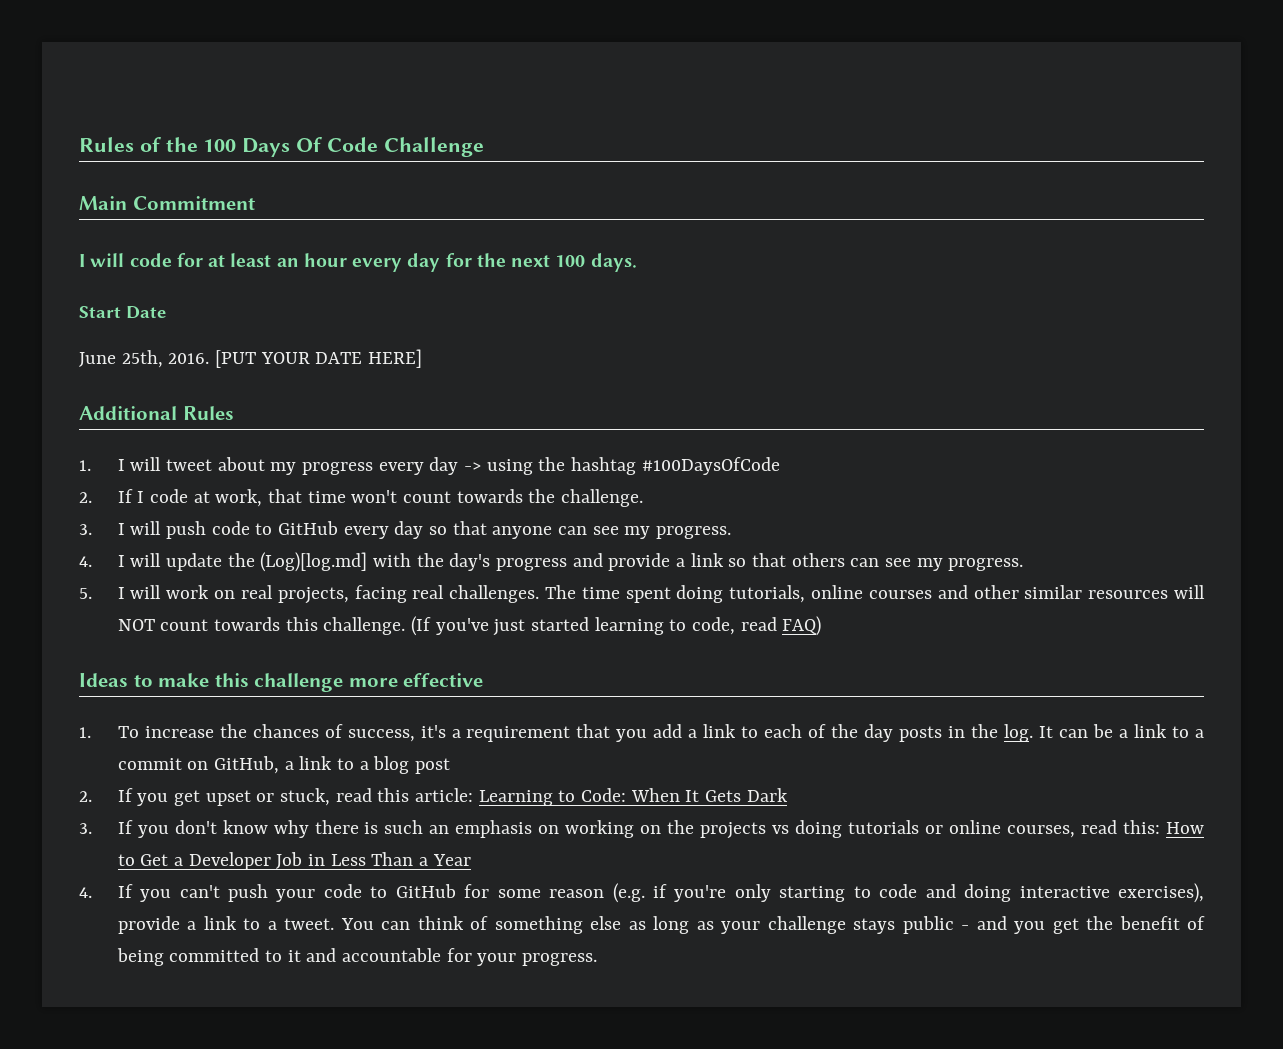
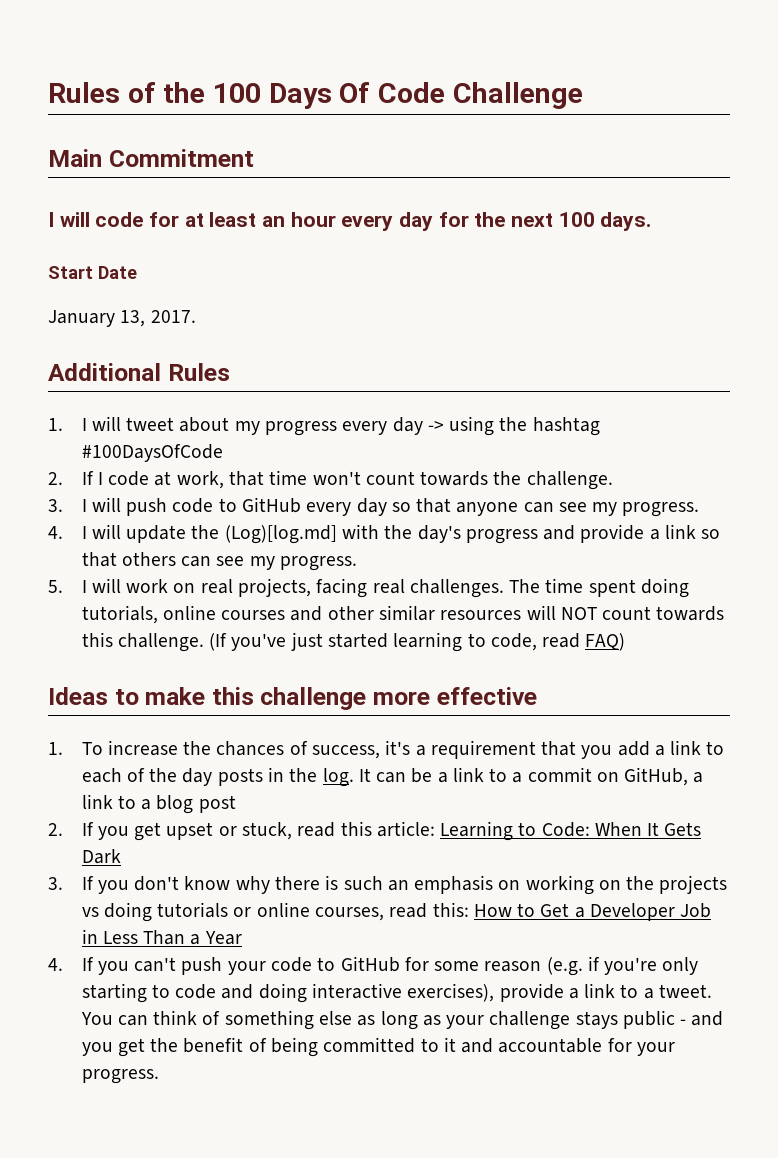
- June 25th, 2016. [PUT YOUR DATE HERE]
+ January 13, 2017.

